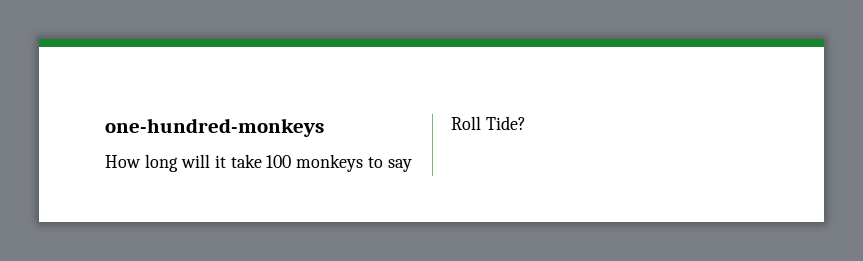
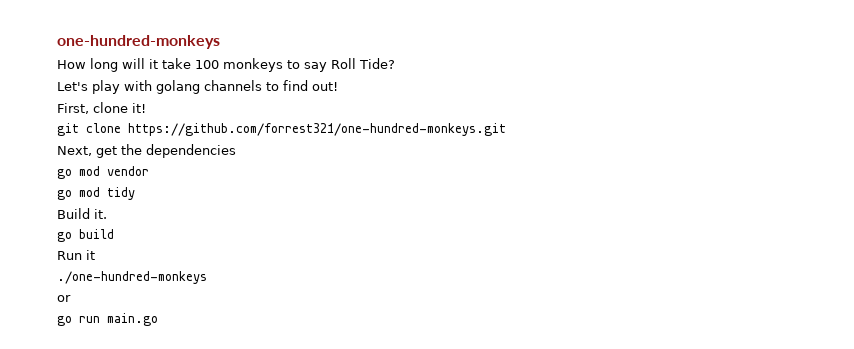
+ Let's play with golang channels to find out!
+ First, clone it!
+ git clone https://github.com/forrest321/one-hundred-monkeys.git
+ Next, get the dependencies
+ go mod vendor
+ go mod tidy
+ Build it.
+ go build
+ Run it
+ ./one-hundred-monkeys
+ or
+ go run main.go

